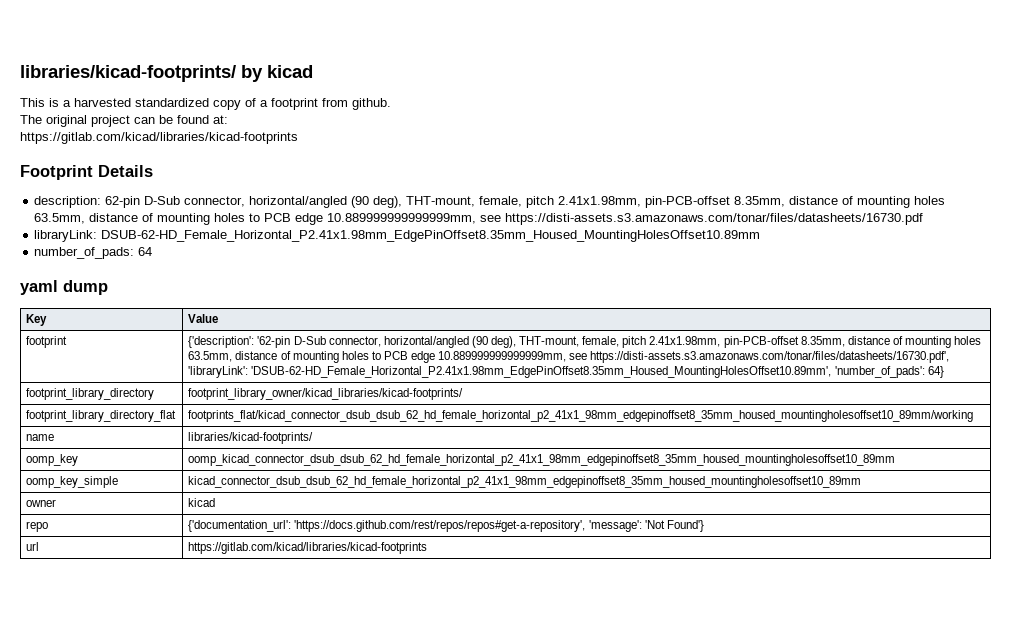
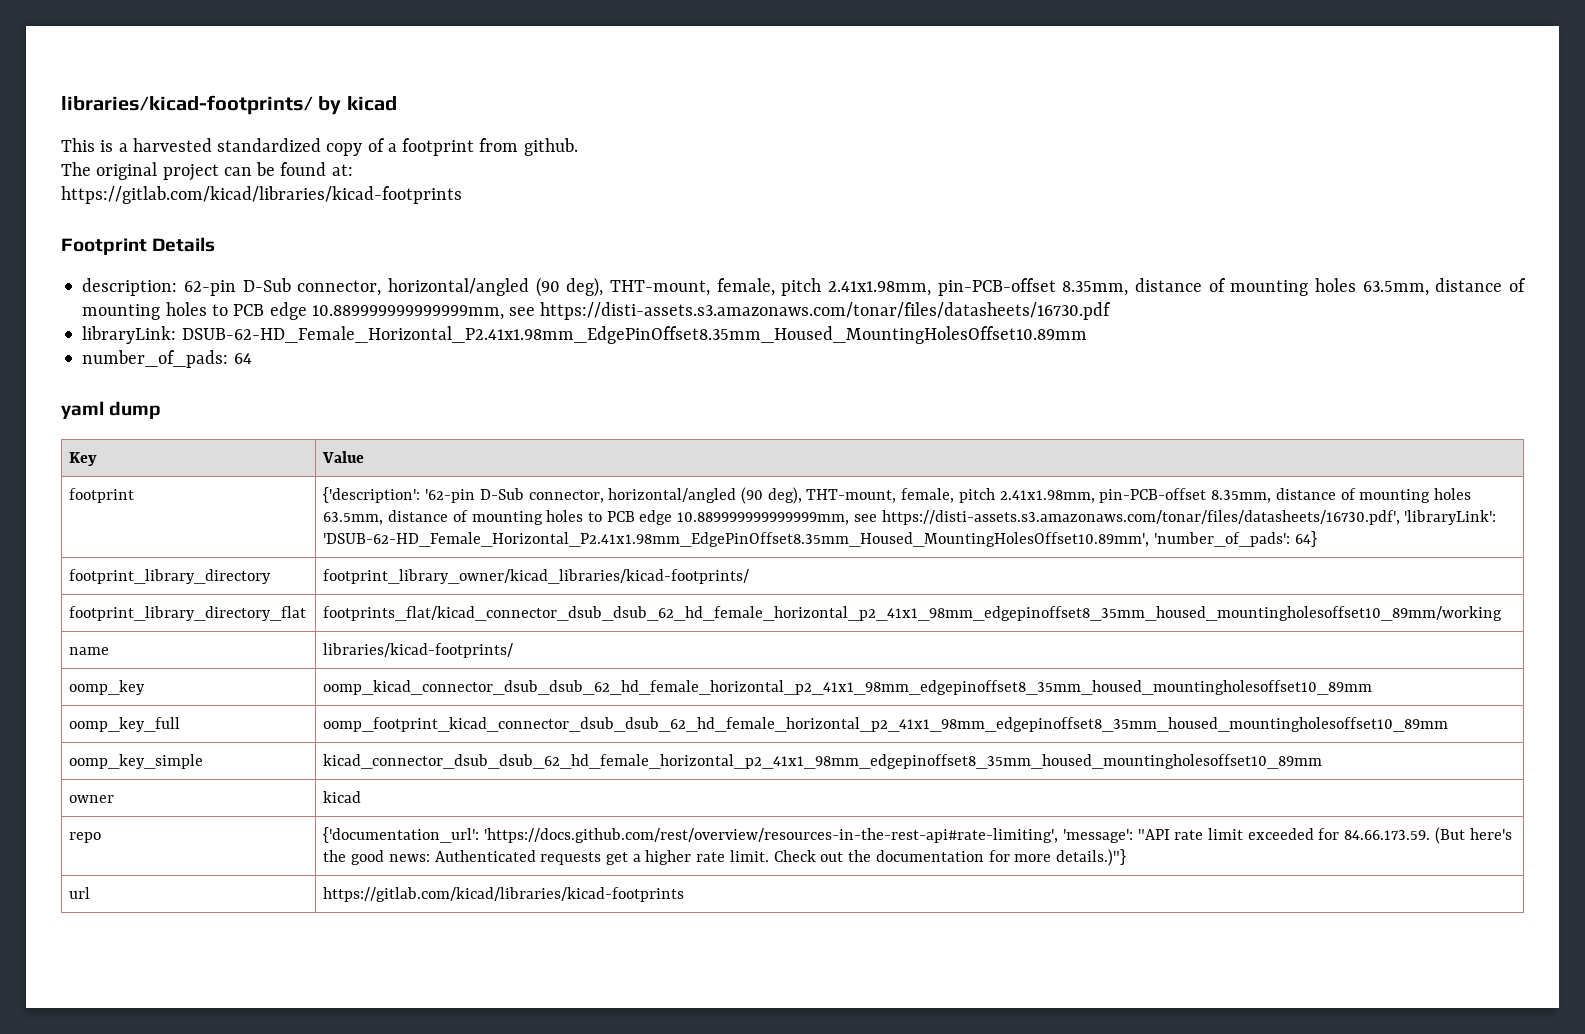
+ oomp_key_full | oomp_footprint_kicad_connector_dsub_dsub_62_hd_female_horizontal_p2_41x1_98mm_edgepinoffset8_35mm_housed_mountingholesoffset10_89mm
- repo | {'documentation_url': 'https://docs.github.com/rest/repos/repos#get-a-repository', 'message': 'Not Found'}
+ repo | {'documentation_url': 'https://docs.github.com/rest/overview/resources-in-the-rest-api#rate-limiting', 'message': "API rate limit exceeded for 84.66.173.59. (But here's the good news: Authenticated requests get a higher rate limit. Check out the documentation for more details.)"}

